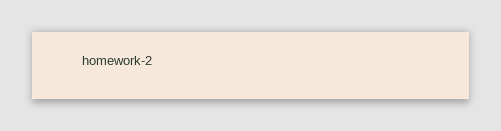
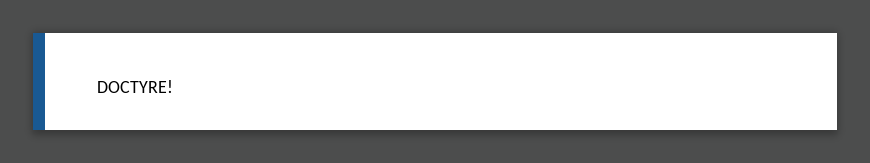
- homework-2
+ DOCTYRE!

